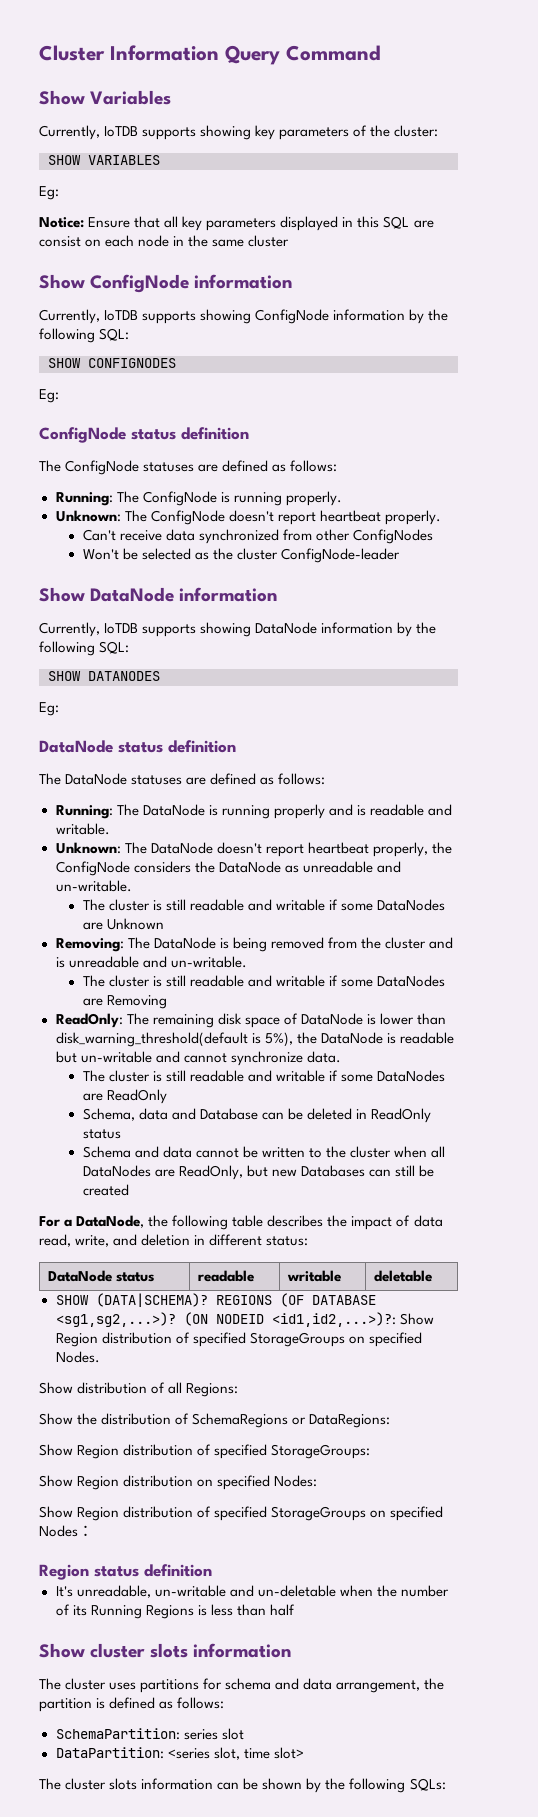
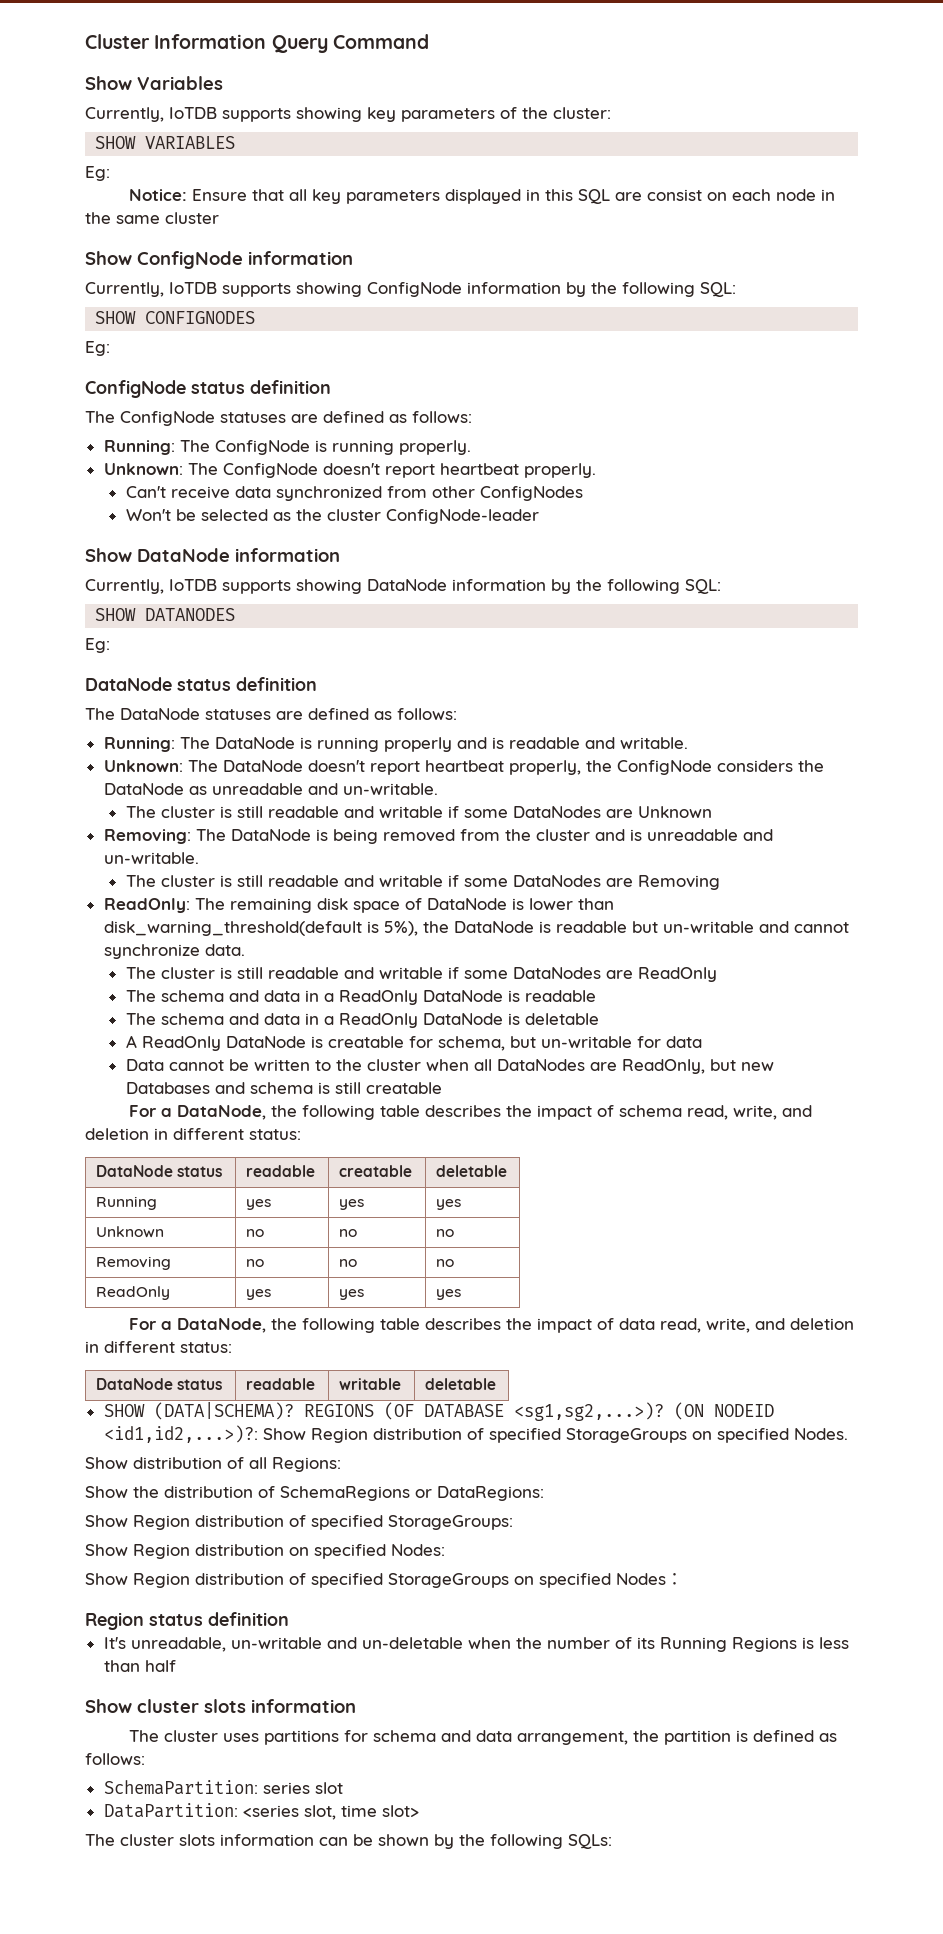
- Schema, data and Database can be deleted in ReadOnly status
- Schema and data cannot be written to the cluster when all DataNodes are ReadOnly, but new Databases can still be created
+ The schema and data in a ReadOnly DataNode is readable
+ The schema and data in a ReadOnly DataNode is deletable
+ A ReadOnly DataNode is creatable for schema, but un-writable for data
+ Data cannot be written to the cluster when all DataNodes are ReadOnly, but new Databases and schema is still creatable
+ For a DataNode, the following table describes the impact of schema read, write, and deletion in different status:
+ DataNode status | readable | creatable | deletable
+ Running | yes | yes | yes
+ Unknown | no | no | no
+ Removing | no | no | no
+ ReadOnly | yes | yes | yes

